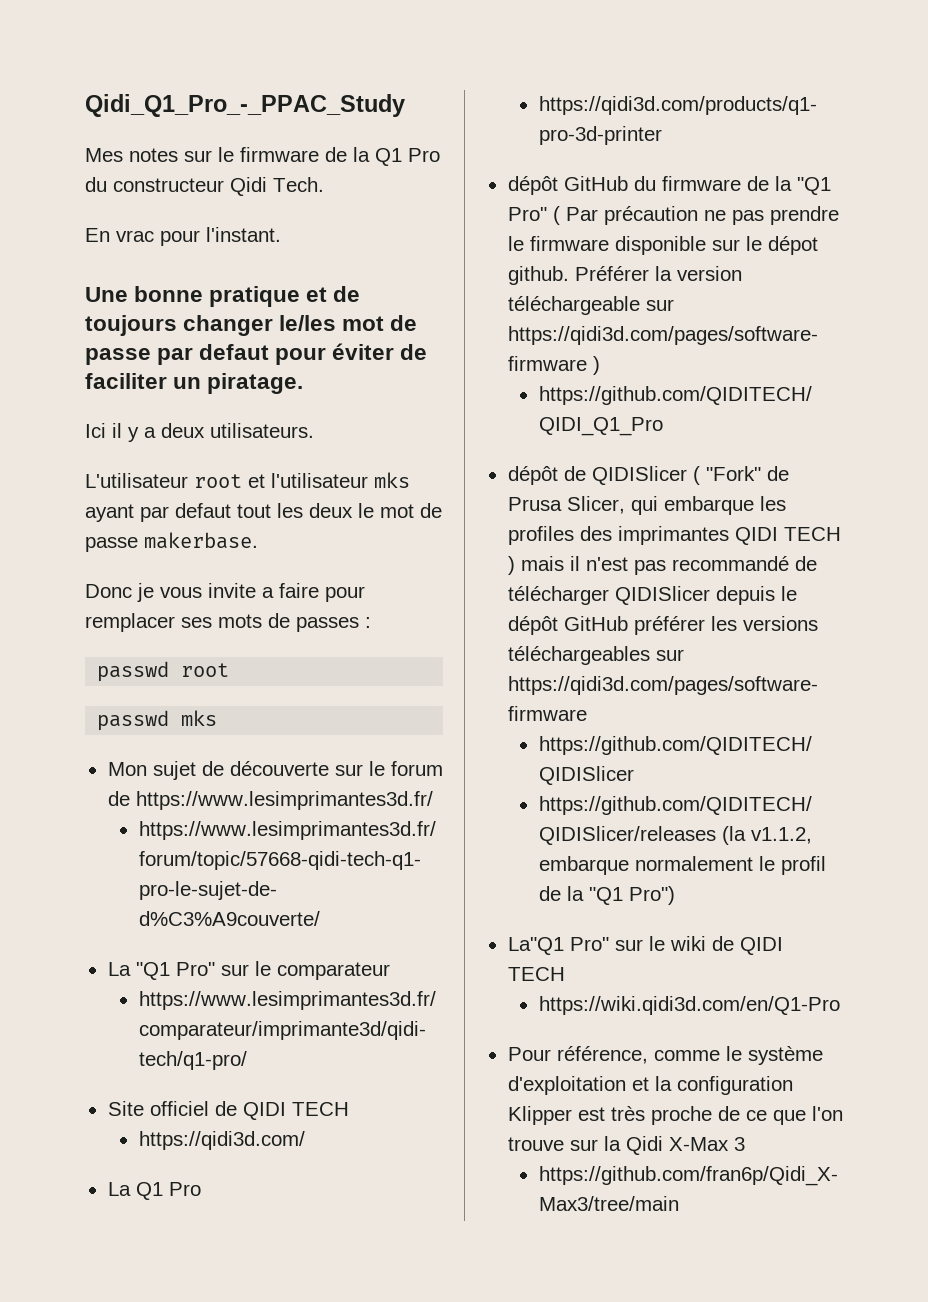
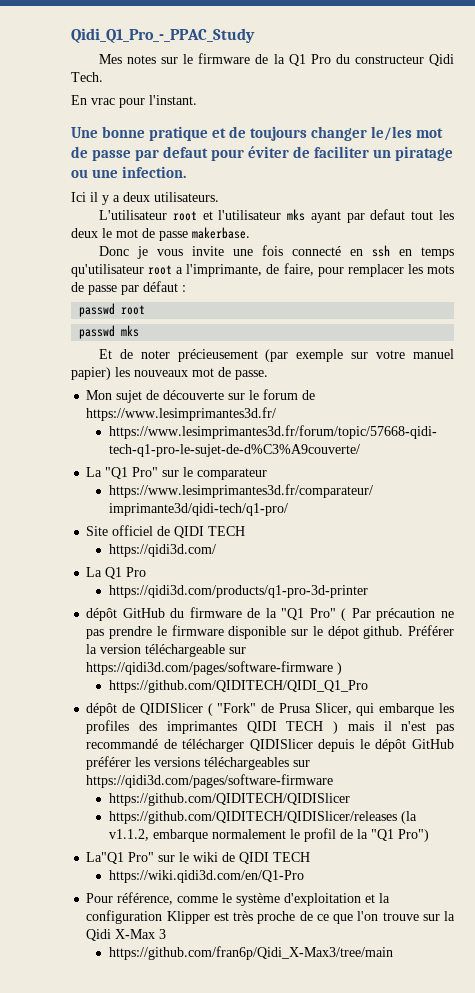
- Une bonne pratique et de toujours changer le/les mot de passe par defaut pour éviter de faciliter un piratage.
+ Une bonne pratique et de toujours changer le/les mot de passe par defaut pour éviter de faciliter un piratage ou une infection.
- Donc je vous invite a faire pour remplacer ses mots de passes :
+ Donc je vous invite une fois connecté en ssh en temps qu'utilisateur root a l'imprimante, de faire, pour remplacer les mots de passe par défaut :
+ Et de noter précieusement (par exemple sur votre manuel papier) les nouveaux mot de passe.

